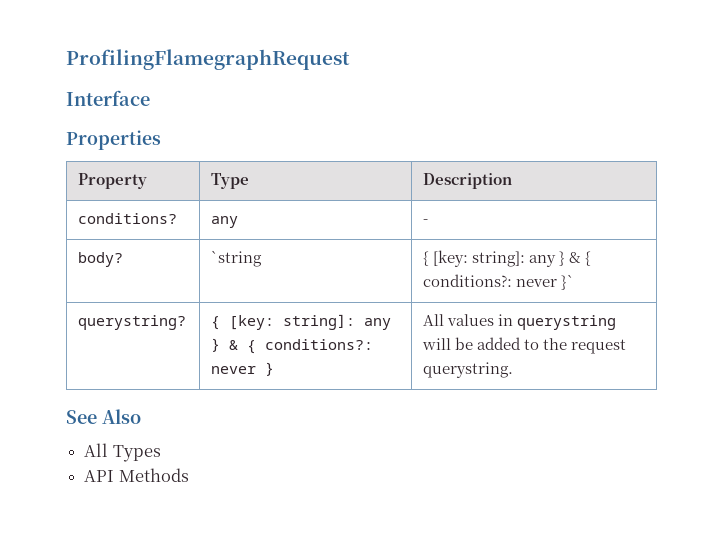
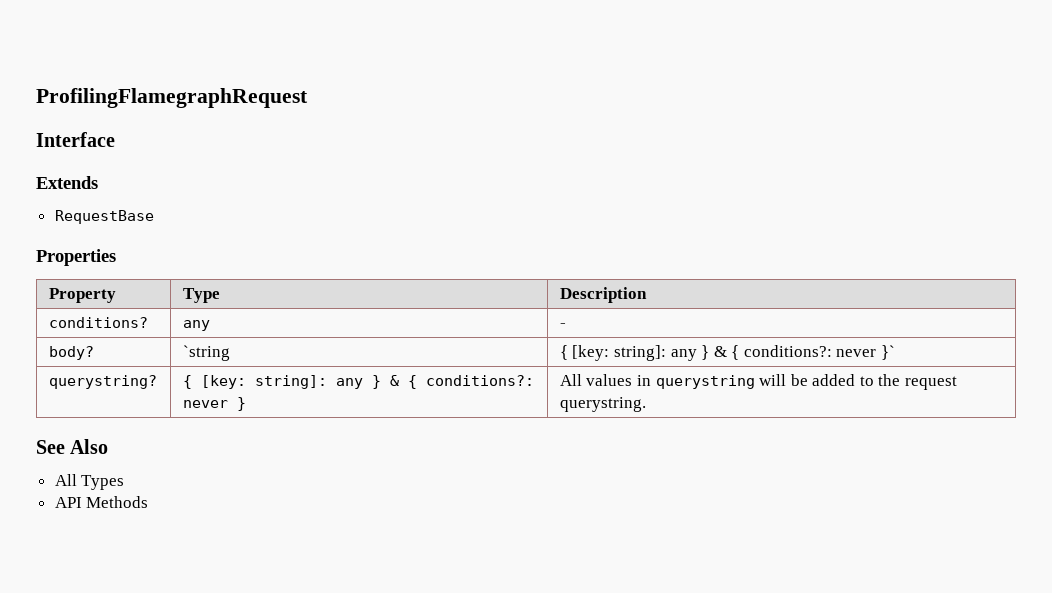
+ Extends
+ RequestBase

